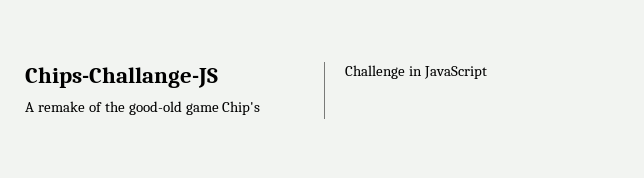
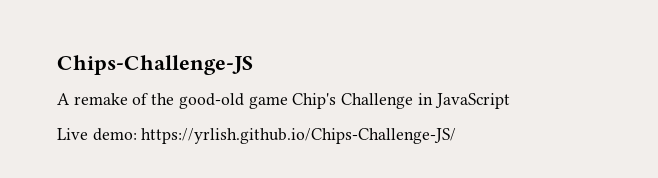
- Chips-Challange-JS
+ Chips-Challenge-JS
+ Live demo: https://yrlish.github.io/Chips-Challenge-JS/

